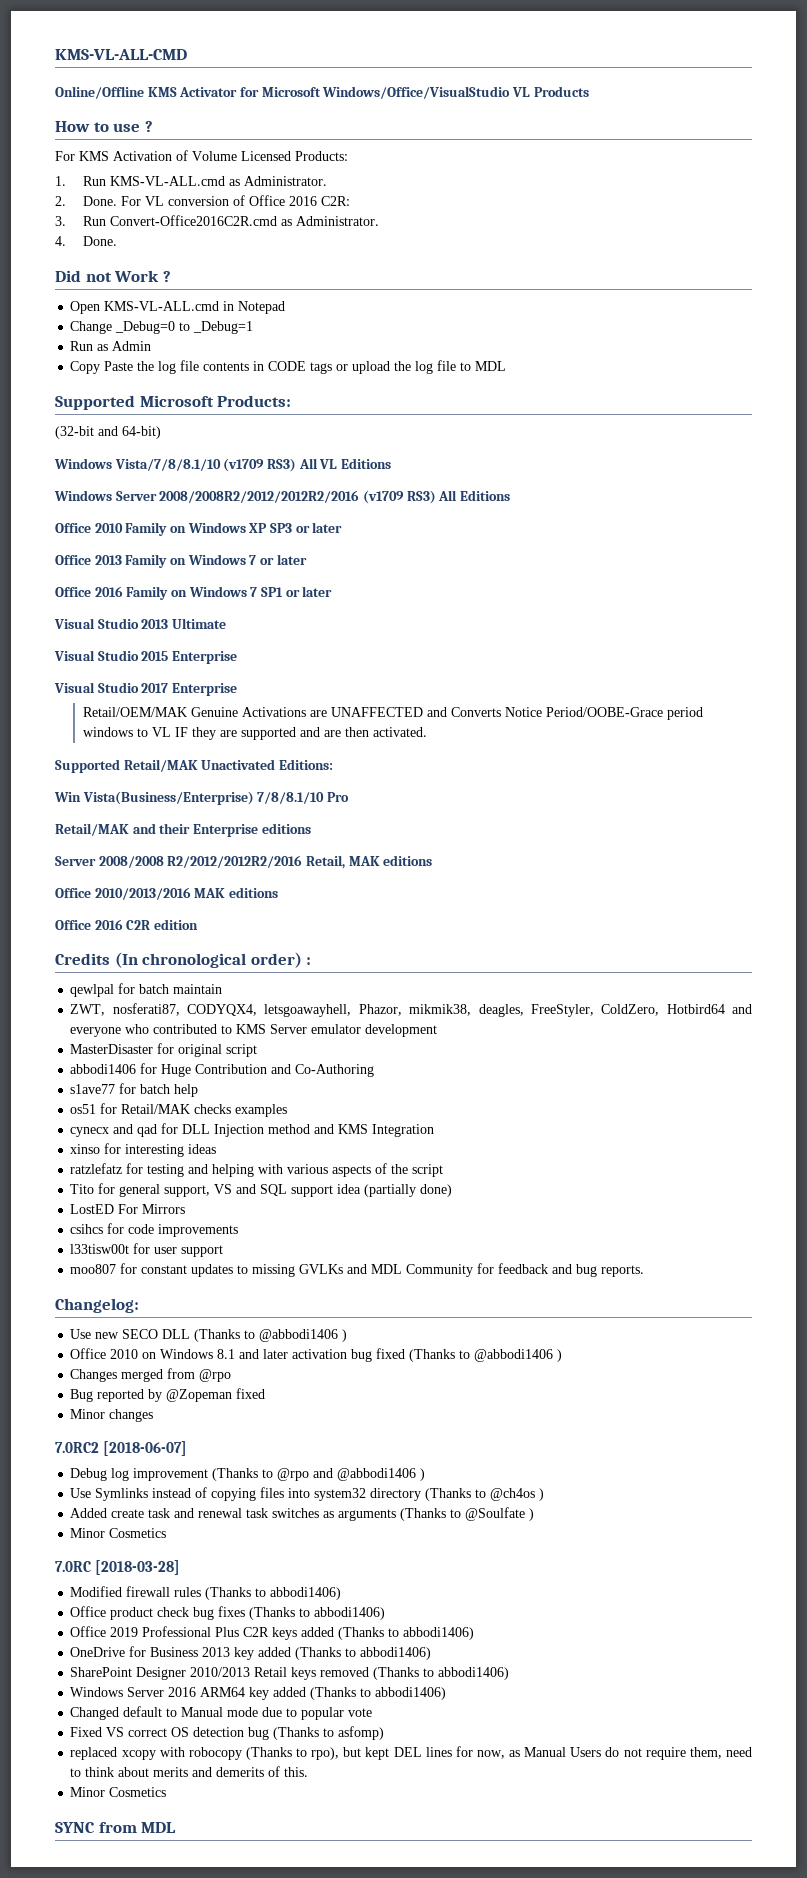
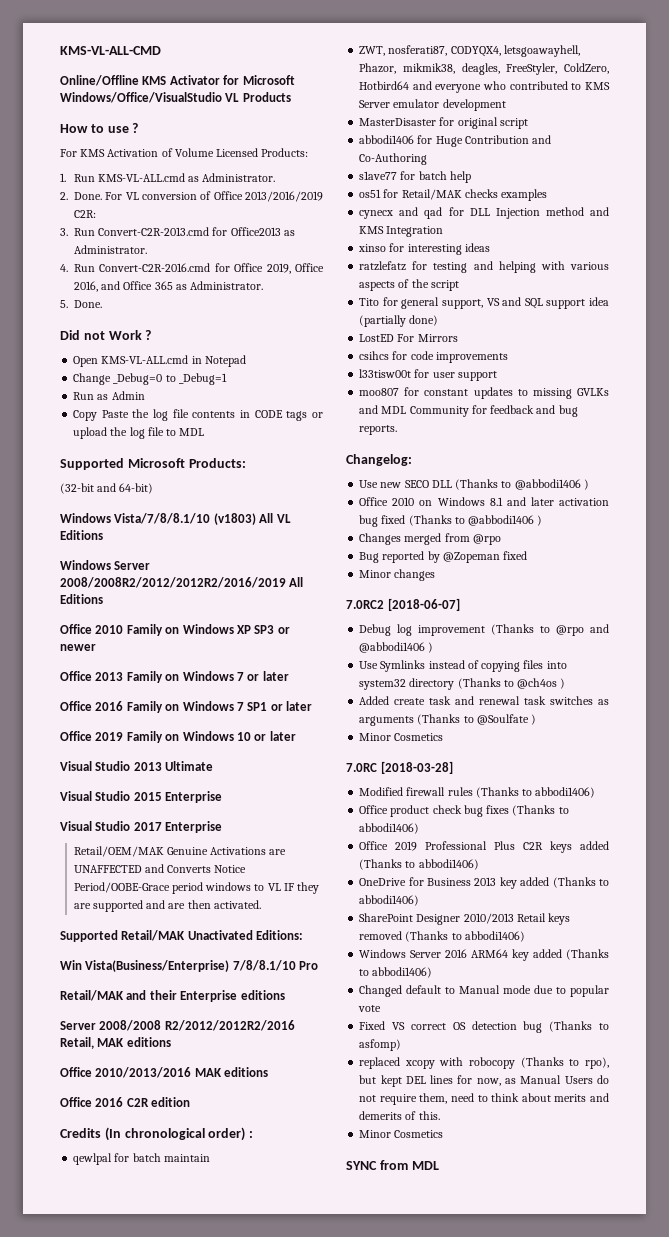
- For VL conversion of Office 2016 C2R:
+ For VL conversion of Office 2013/2016/2019 C2R:
- 3. Run Convert-Office2016C2R.cmd as Administrator.
- 4. Done.
+ 3. Run Convert-C2R-2013.cmd for Office2013 as Administrator.
+ 4. Run Convert-C2R-2016.cmd for Office 2019, Office 2016, and Office 365 as Administrator.
+ 5. Done.
- Windows Vista/7/8/8.1/10 (v1709 RS3) All VL Editions
+ Windows Vista/7/8/8.1/10 (v1803) All VL Editions
- Windows Server 2008/2008R2/2012/2012R2/2016 (v1709 RS3) All Editions
+ Windows Server 2008/2008R2/2012/2012R2/2016/2019 All Editions
- Office 2010 Family on Windows XP SP3 or later
+ Office 2010 Family on Windows XP SP3 or newer
+ Office 2019 Family on Windows 10 or later

